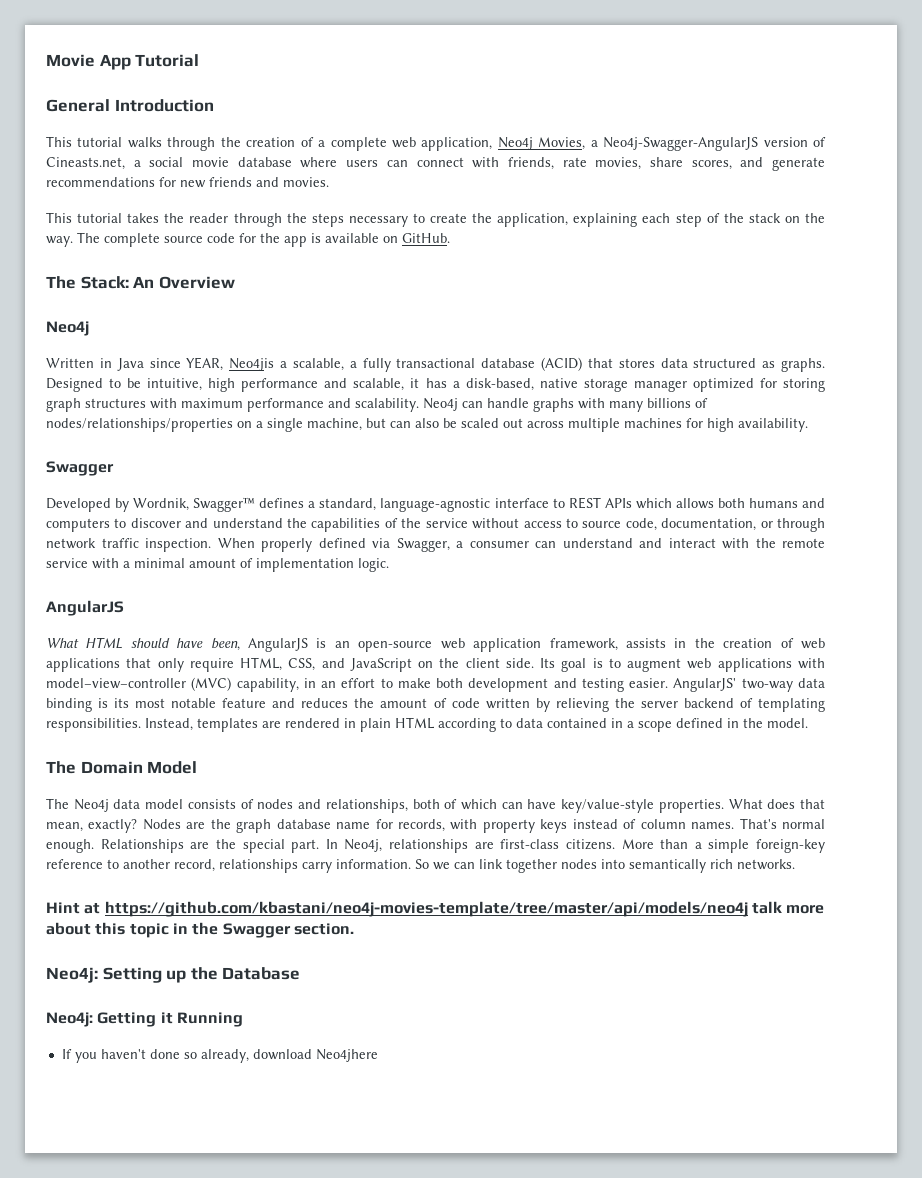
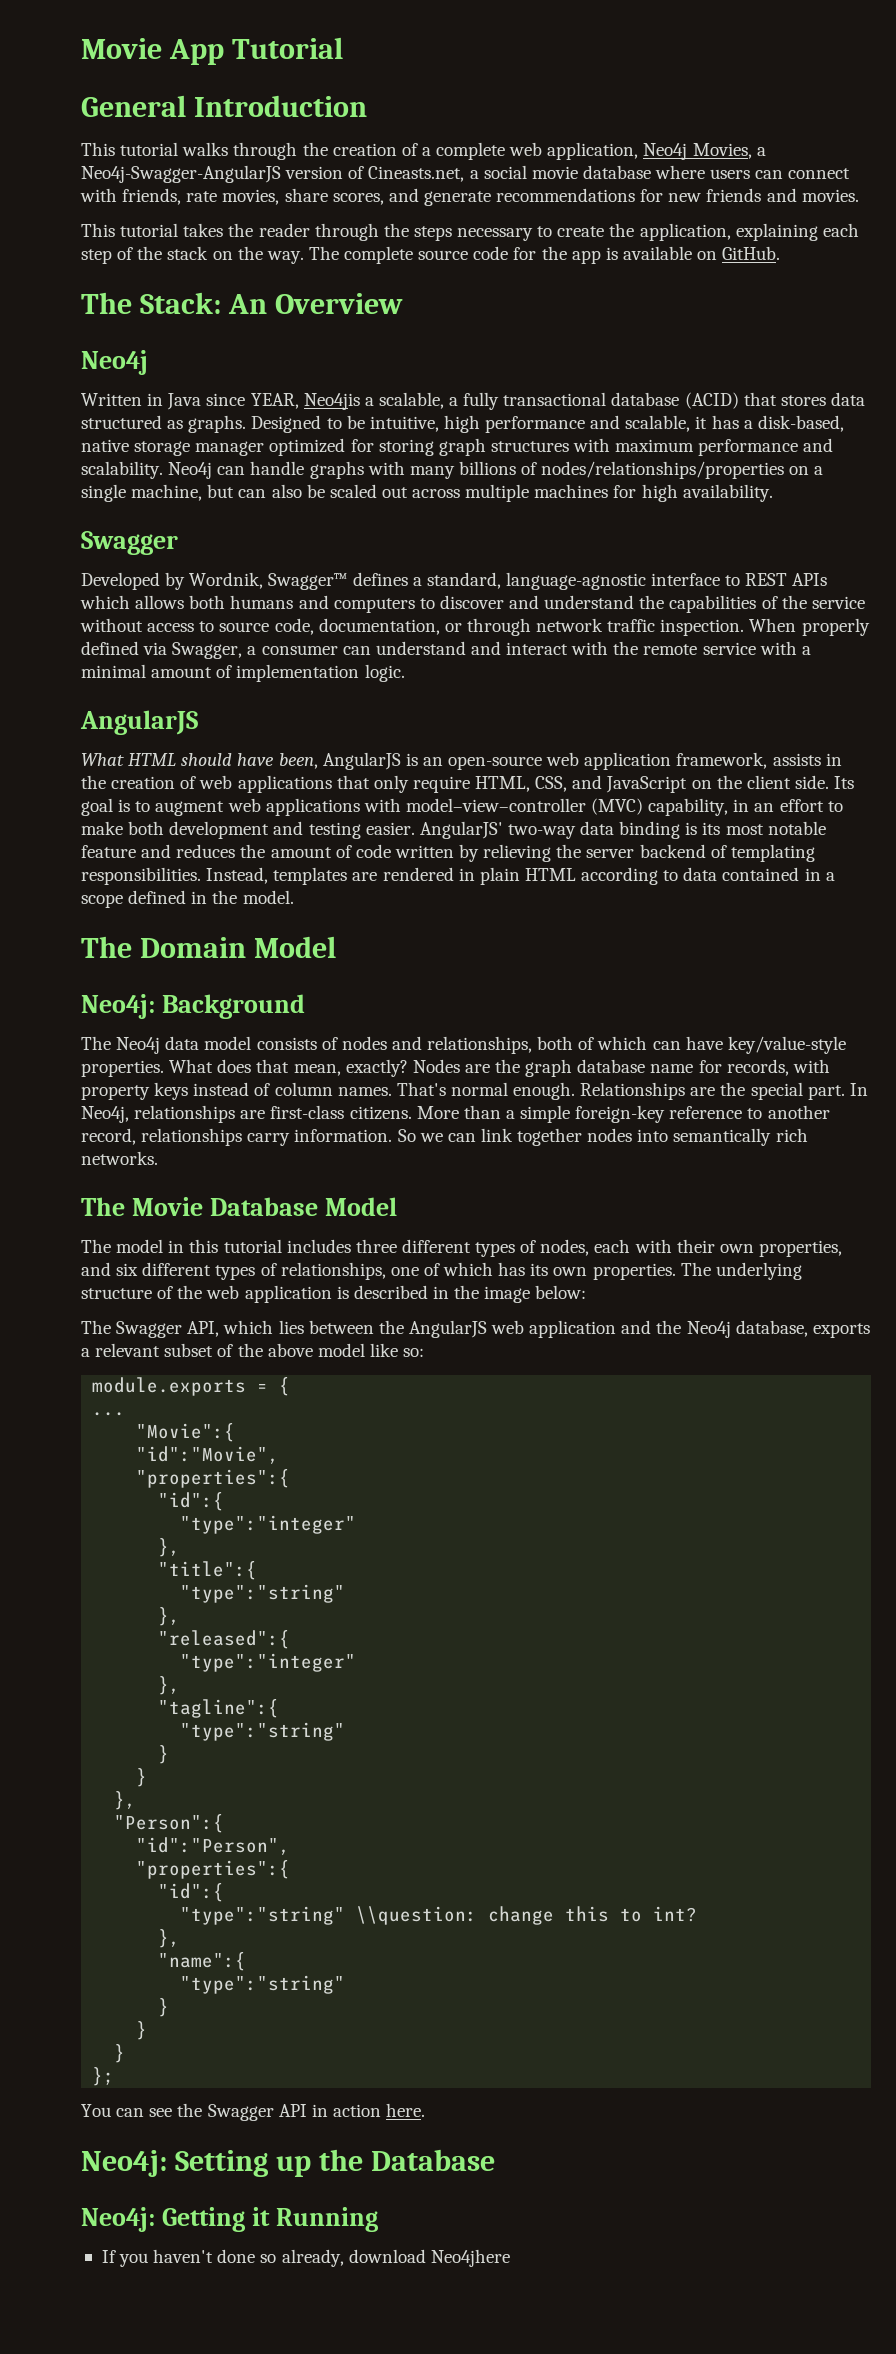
+ Neo4j: Background
- Hint at https://github.com/kbastani/neo4j-movies-template/tree/master/api/models/neo4j talk more about this topic in the Swagger section.
+ The Movie Database Model
+ The model in this tutorial includes three different types of nodes, each with their own properties, and six different types of relationships, one of which has its own properties. The underlying structure of the web application is described in the image below:
+ The Swagger API, which lies between the AngularJS web application and the Neo4j database, exports a relevant subset of the above model like so:
+ module.exports = {
+ ...
+ "Movie":{
+ "id":"Movie",
+ "properties":{
+ "id":{
+ "type":"integer"
+ },
+ "title":{
+ "type":"string"
+ },
+ "released":{
+ "type":"integer"
+ },
+ "tagline":{
+ "type":"string"
+ }
+ }
+ },
+ "Person":{
+ "id":"Person",
+ "properties":{
+ "id":{
+ "type":"string" \\question: change this to int?
+ },
+ "name":{
+ "type":"string"
+ }
+ }
+ }
+ };
+ You can see the Swagger API in action here.

